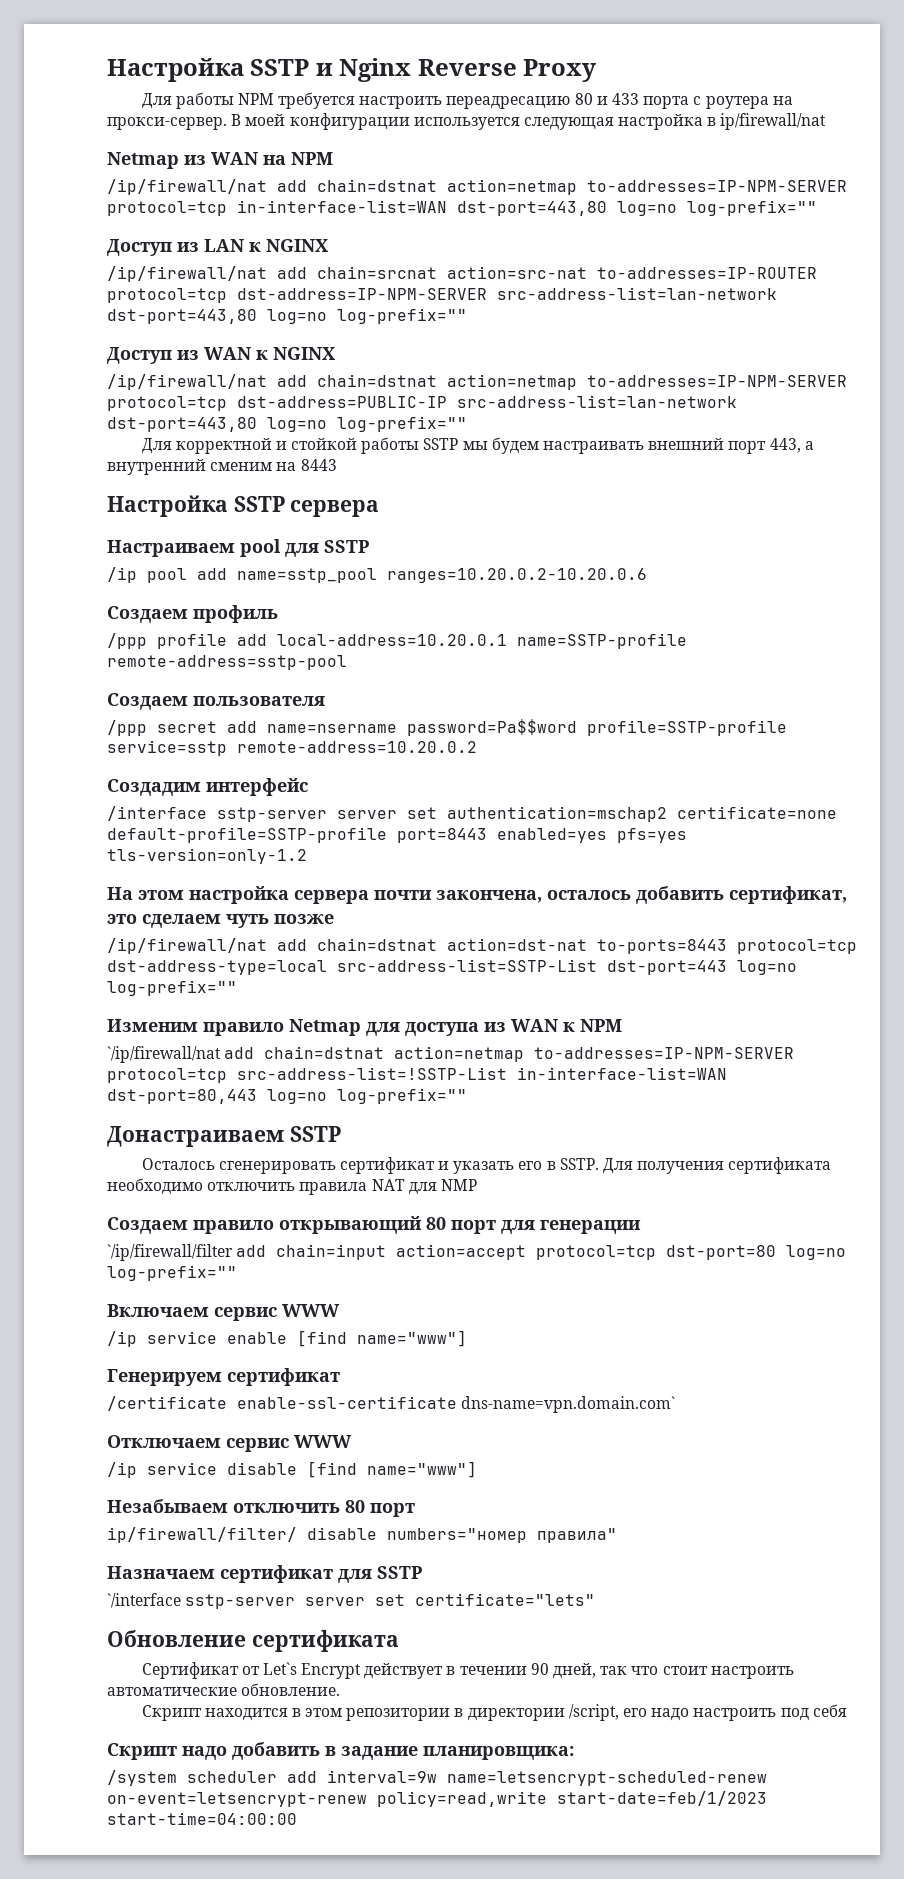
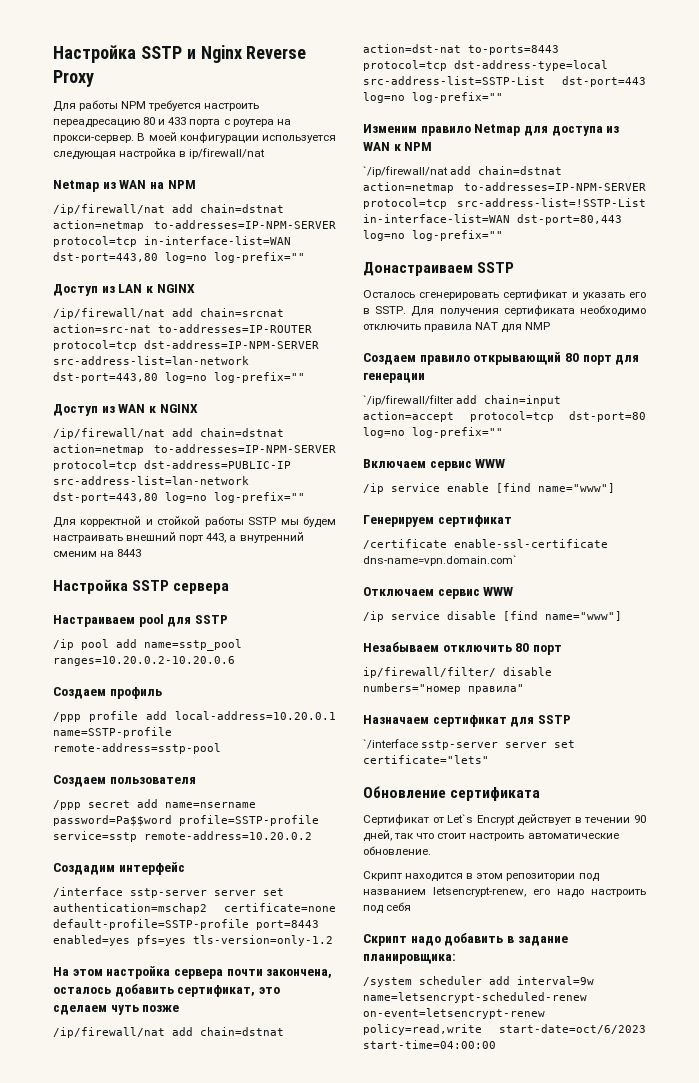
- Скрипт находится в этом репозитории в директории /script, его надо настроить под себя
+ Скрипт находится в этом репозитории под названием letsencrypt-renew, его надо настроить под себя
- /system scheduler add interval=9w name=letsencrypt-scheduled-renew on-event=letsencrypt-renew policy=read,write start-date=feb/1/2023 start-time=04:00:00
+ /system scheduler add interval=9w name=letsencrypt-scheduled-renew on-event=letsencrypt-renew policy=read,write start-date=oct/6/2023 start-time=04:00:00

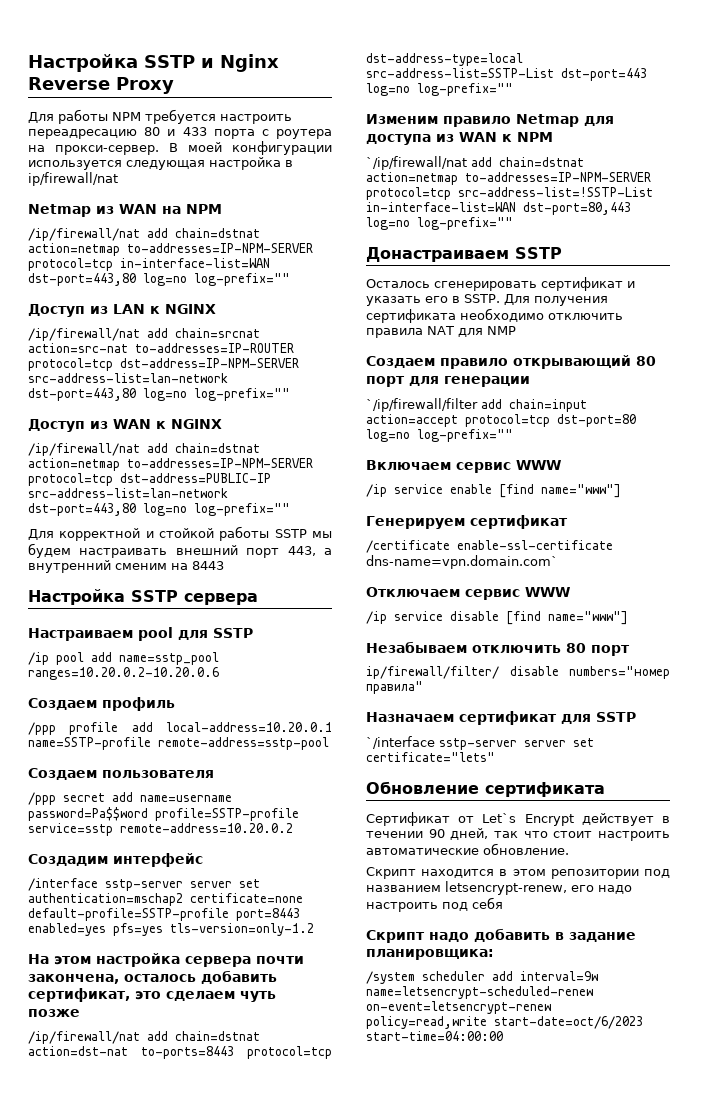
- /ppp secret add name=nsername password=Pa$$word profile=SSTP-profile service=sstp remote-address=10.20.0.2
+ /ppp secret add name=username password=Pa$$word profile=SSTP-profile service=sstp remote-address=10.20.0.2

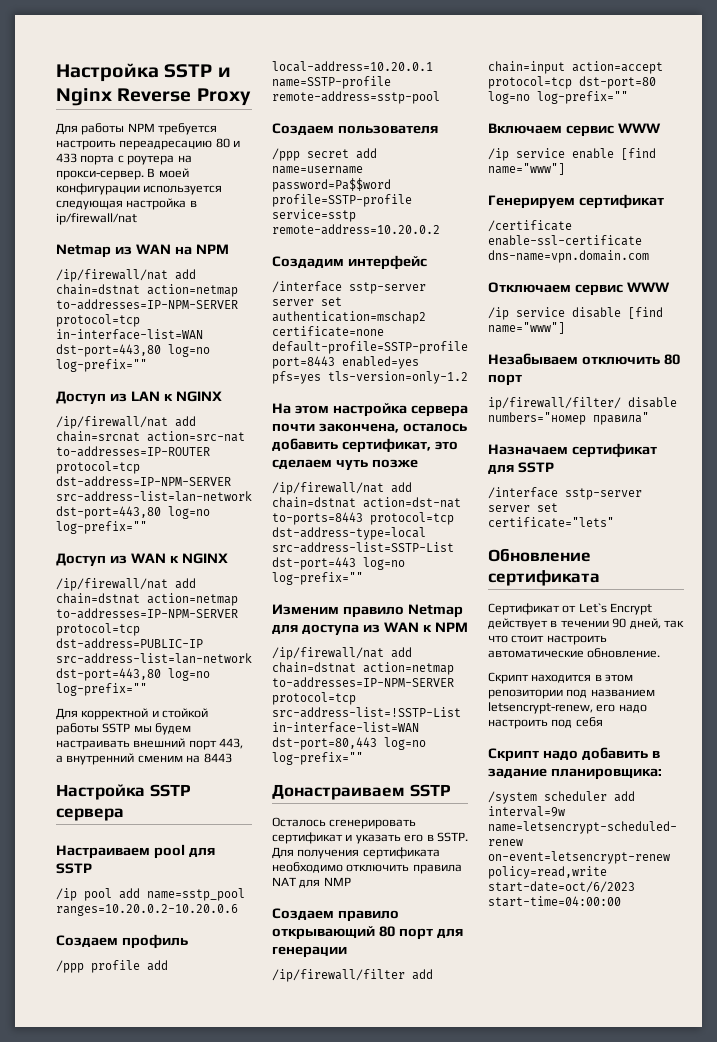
- `/ip/firewall/nat add chain=dstnat action=netmap to-addresses=IP-NPM-SERVER protocol=tcp src-address-list=!SSTP-List in-interface-list=WAN dst-port=80,443 log=no log-prefix=""
+ /ip/firewall/nat add chain=dstnat action=netmap to-addresses=IP-NPM-SERVER protocol=tcp src-address-list=!SSTP-List in-interface-list=WAN dst-port=80,443 log=no log-prefix=""
- `/ip/firewall/filter add chain=input action=accept protocol=tcp dst-port=80 log=no log-prefix=""
+ /ip/firewall/filter add chain=input action=accept protocol=tcp dst-port=80 log=no log-prefix=""
- /certificate enable-ssl-certificate dns-name=vpn.domain.com`
+ /certificate enable-ssl-certificate dns-name=vpn.domain.com
- `/interface sstp-server server set certificate="lets"
+ /interface sstp-server server set certificate="lets"

